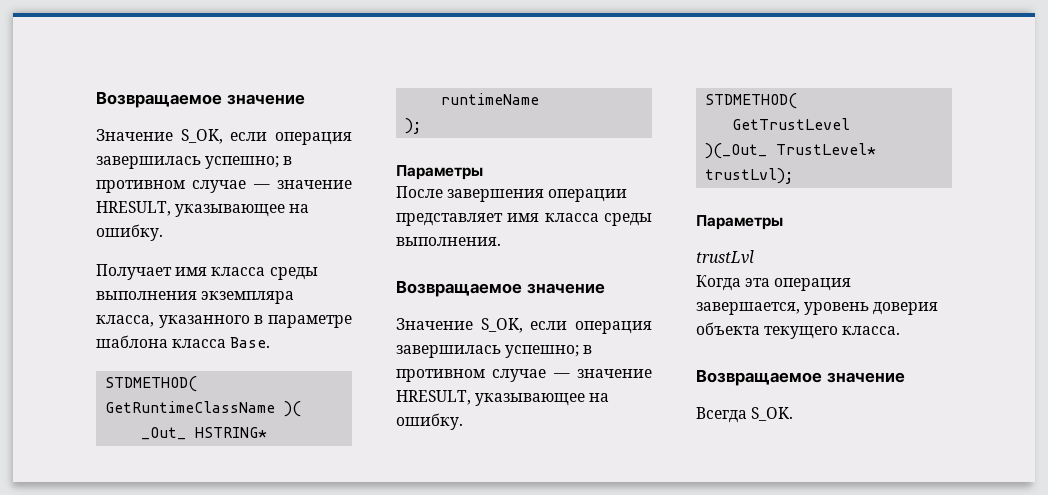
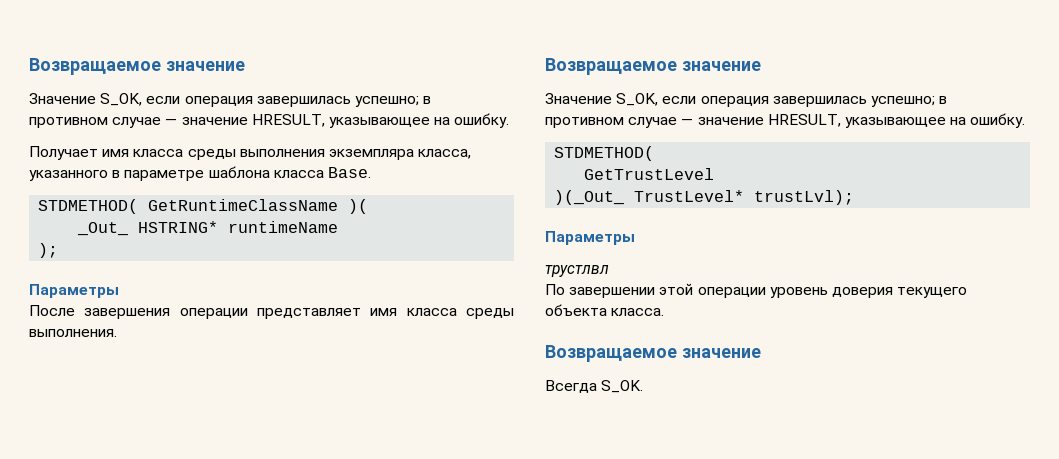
- trustLvl
- Когда эта операция завершается, уровень доверия объекта текущего класса.
+ трустлвл
+ По завершении этой операции уровень доверия текущего объекта класса.

